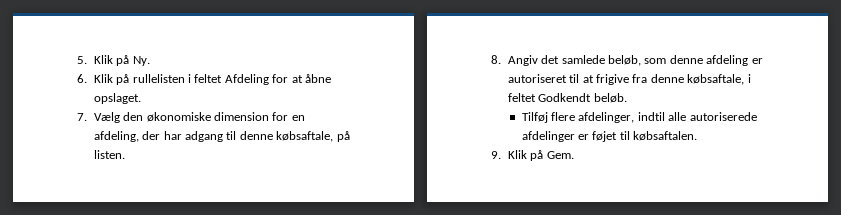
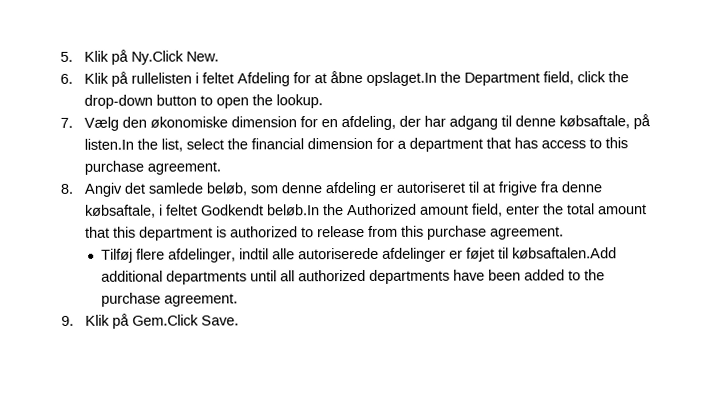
- 5. Klik på Ny.
+ 5. Klik på Ny.Click New.
- 6. Klik på rullelisten i feltet Afdeling for at åbne opslaget.
+ 6. Klik på rullelisten i feltet Afdeling for at åbne opslaget.In the Department field, click the drop-down button to open the lookup.
- 7. Vælg den økonomiske dimension for en afdeling, der har adgang til denne købsaftale, på listen.
+ 7. Vælg den økonomiske dimension for en afdeling, der har adgang til denne købsaftale, på listen.In the list, select the financial dimension for a department that has access to this purchase agreement.
- 8. Angiv det samlede beløb, som denne afdeling er autoriseret til at frigive fra denne købsaftale, i feltet Godkendt beløb.
+ 8. Angiv det samlede beløb, som denne afdeling er autoriseret til at frigive fra denne købsaftale, i feltet Godkendt beløb.In the Authorized amount field, enter the total amount that this department is authorized to release from this purchase agreement.
- Tilføj flere afdelinger, indtil alle autoriserede afdelinger er føjet til købsaftalen.
+ Tilføj flere afdelinger, indtil alle autoriserede afdelinger er føjet til købsaftalen.Add additional departments until all authorized departments have been added to the purchase agreement.
- 9. Klik på Gem.
+ 9. Klik på Gem.Click Save.

